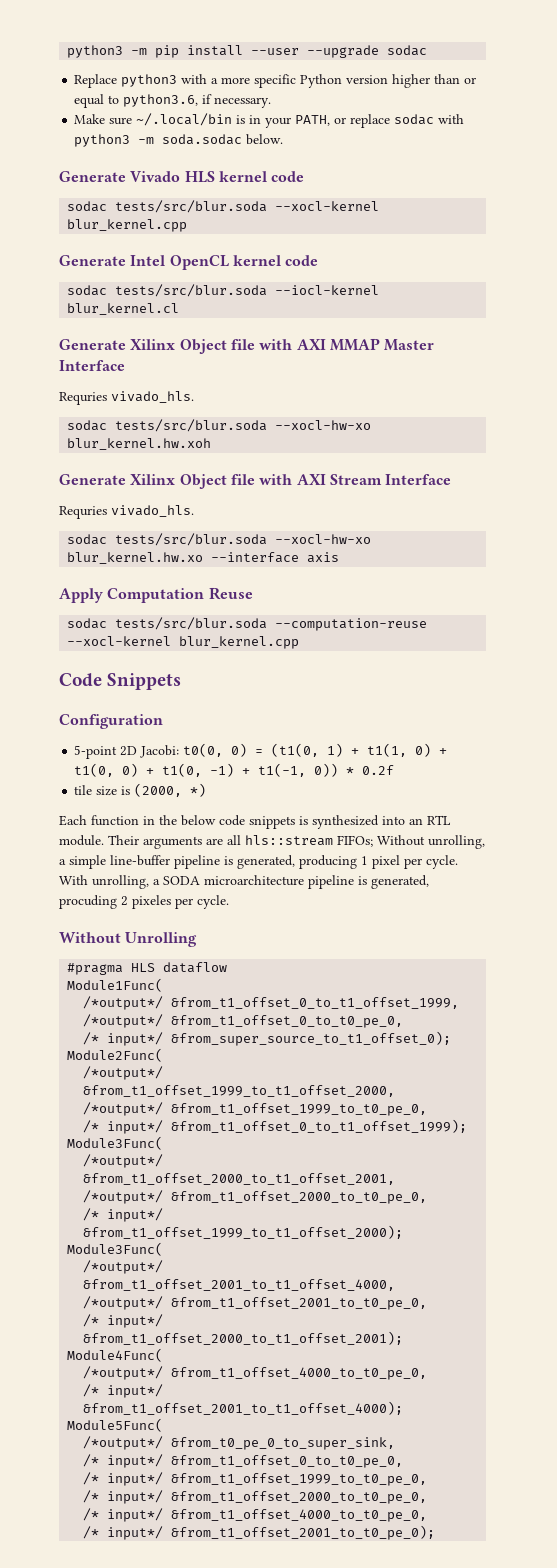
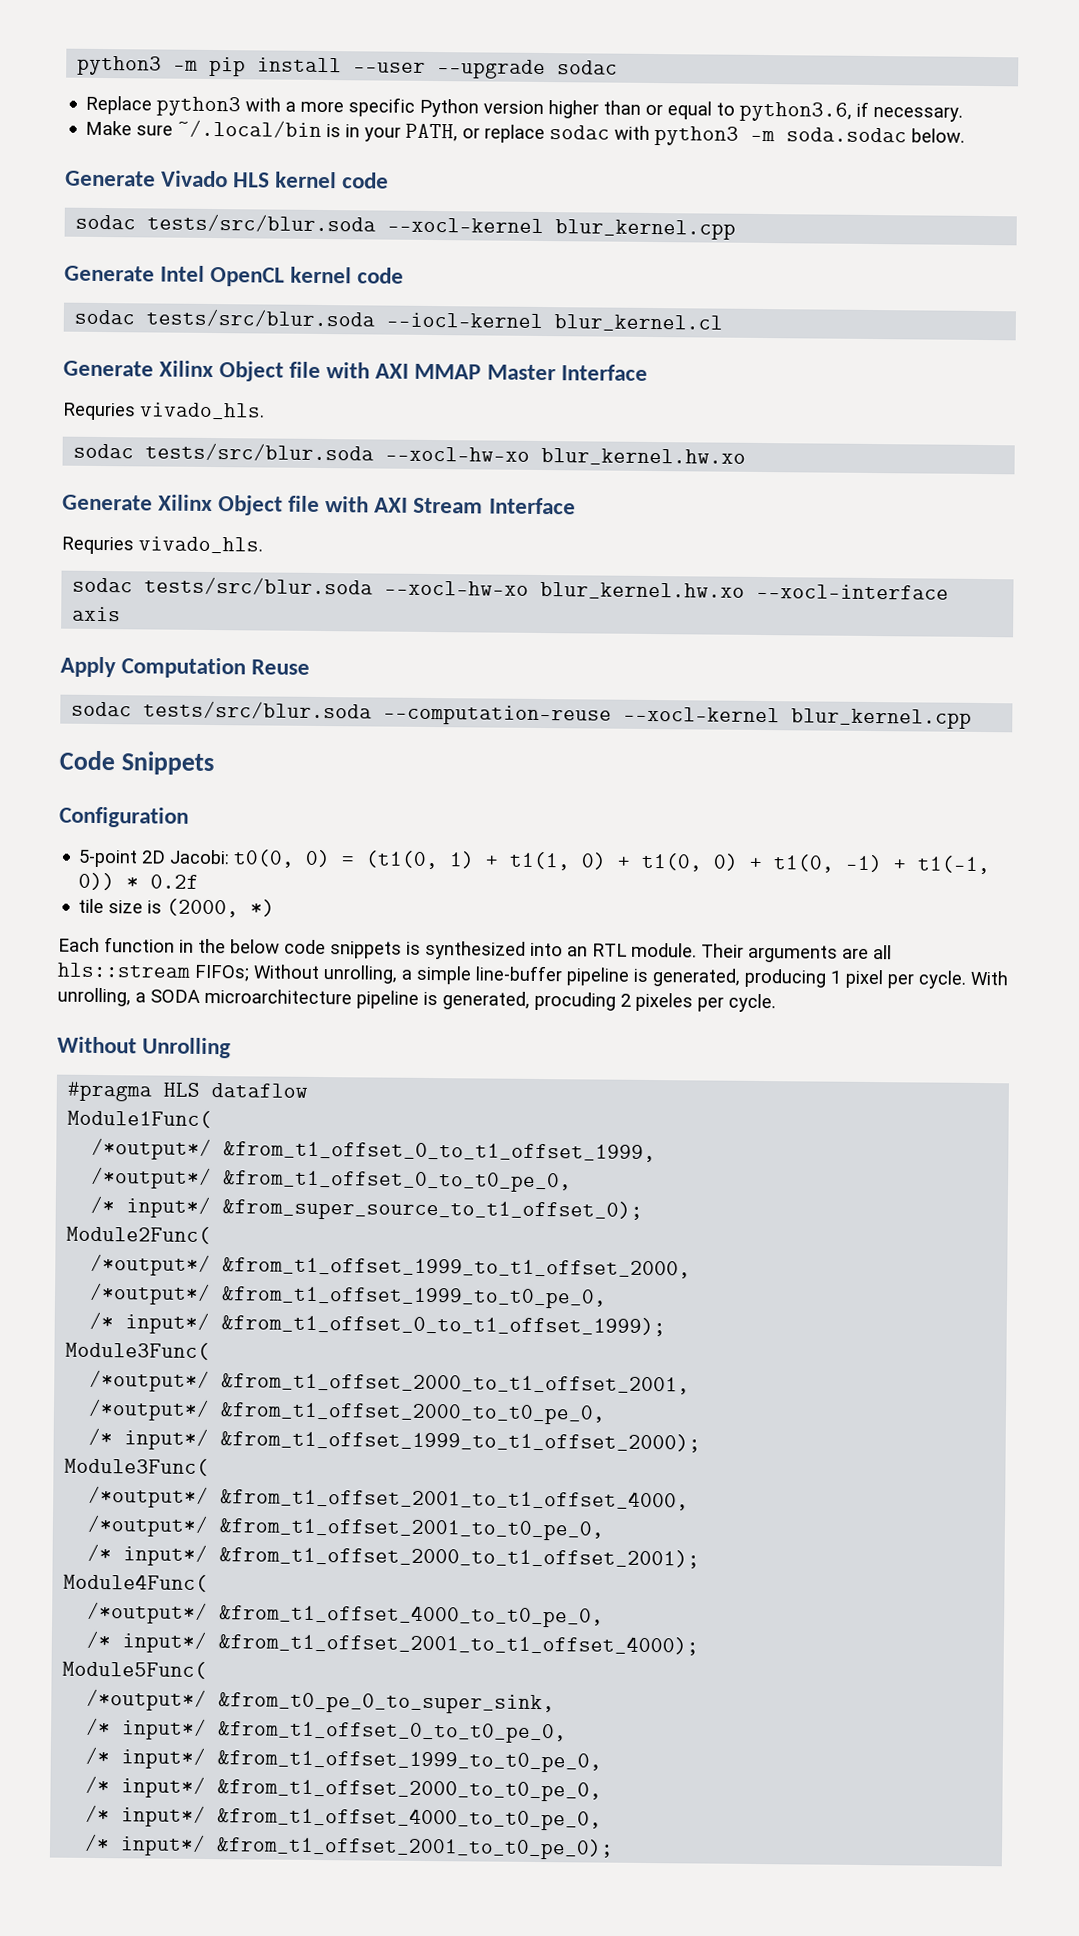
  Generate Xilinx Object file with AXI MMAP Master Interface
  Requries vivado_hls.
- sodac tests/src/blur.soda --xocl-hw-xo blur_kernel.hw.xoh
+ sodac tests/src/blur.soda --xocl-hw-xo blur_kernel.hw.xo
- sodac tests/src/blur.soda --xocl-hw-xo blur_kernel.hw.xo --interface axis
+ sodac tests/src/blur.soda --xocl-hw-xo blur_kernel.hw.xo --xocl-interface axis

